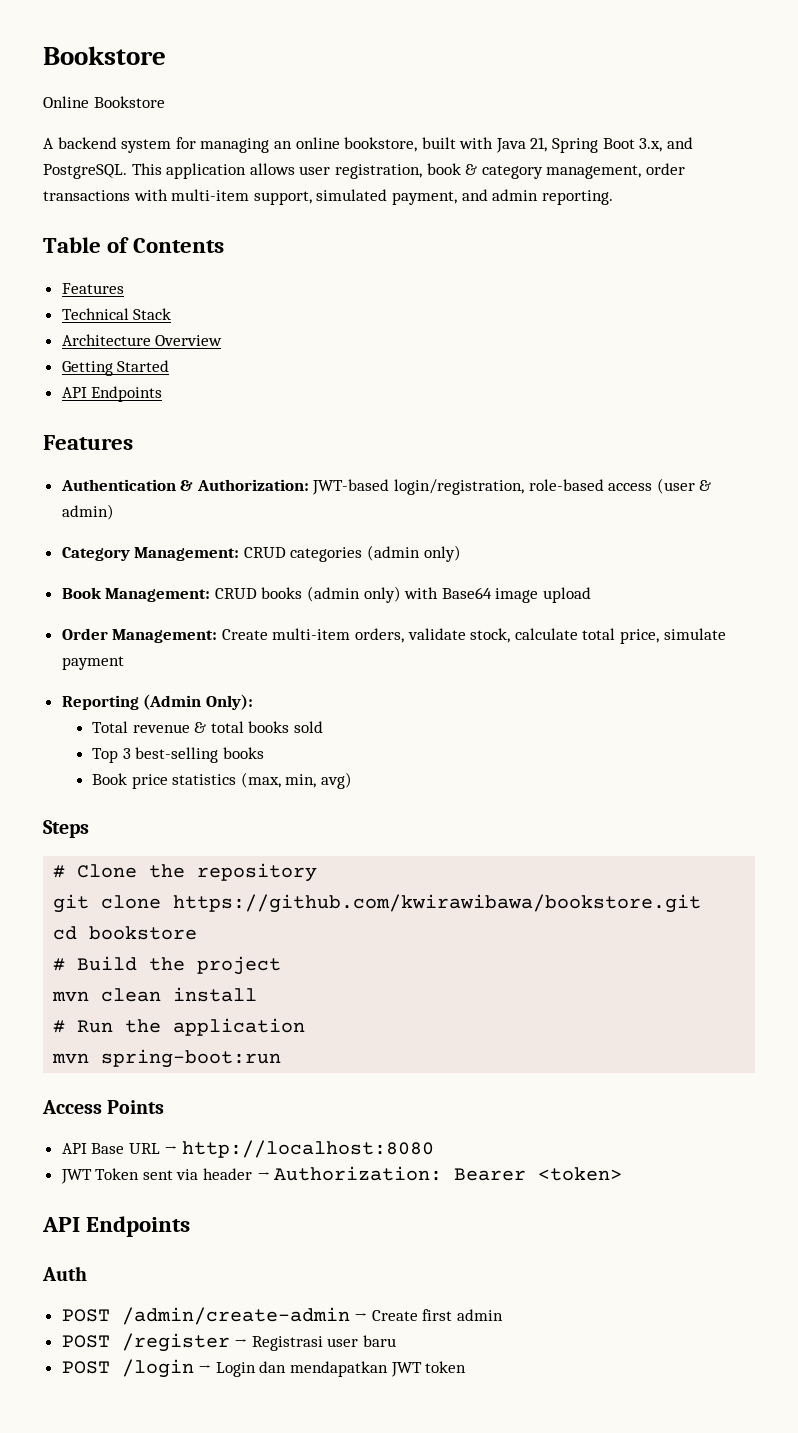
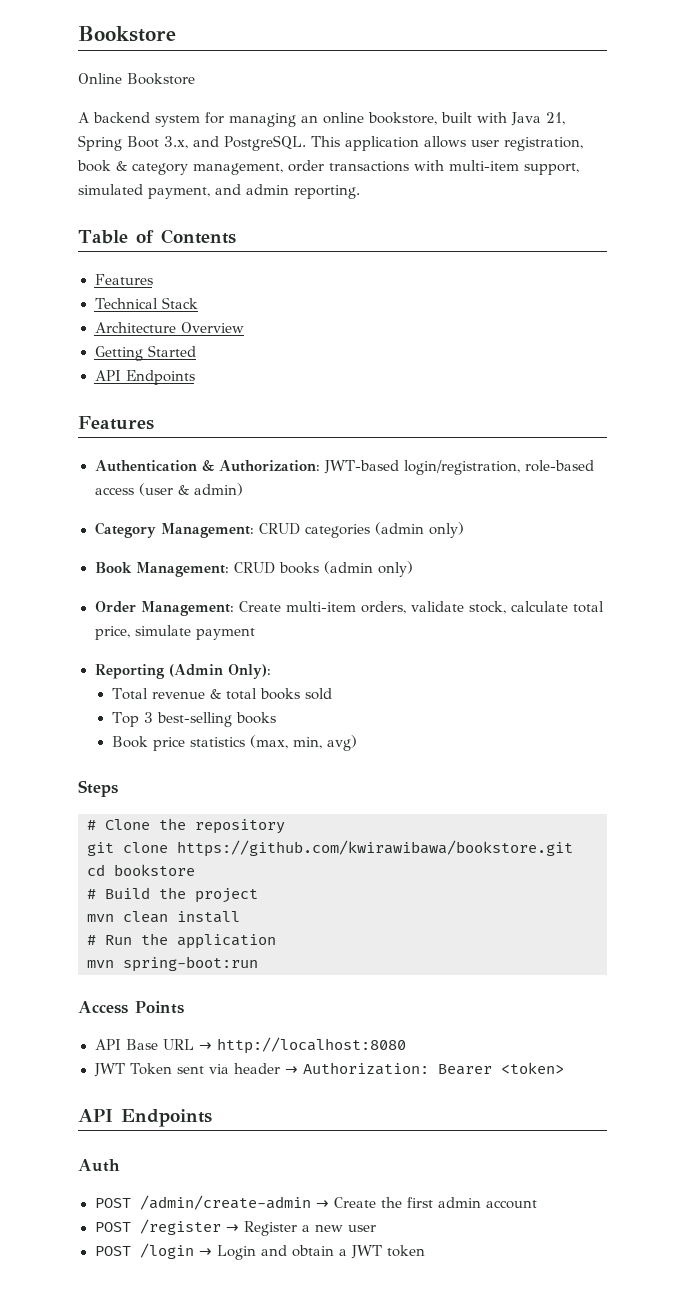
- Book Management: CRUD books (admin only) with Base64 image upload
+ Book Management: CRUD books (admin only)
- POST /admin/create-admin → Create first admin
+ POST /admin/create-admin → Create the first admin account
- POST /register → Registrasi user baru
+ POST /register → Register a new user
- POST /login → Login dan mendapatkan JWT token
+ POST /login → Login and obtain a JWT token

